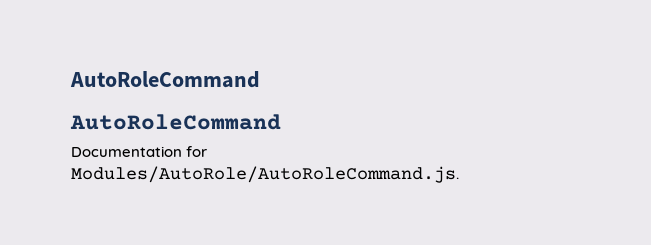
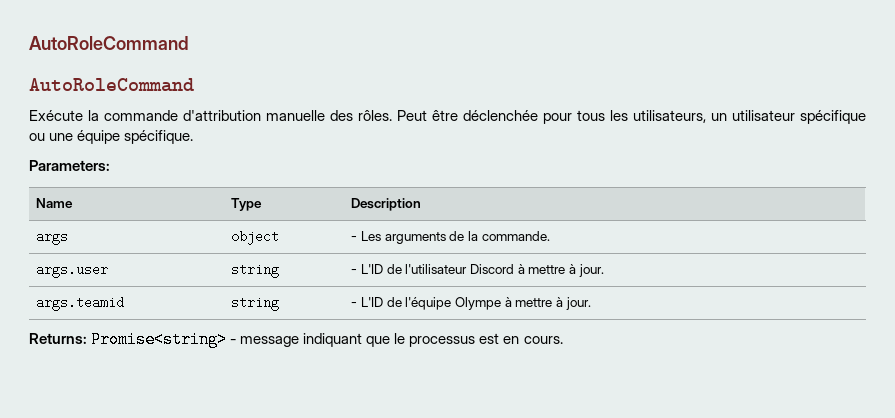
- Documentation for Modules/AutoRole/AutoRoleCommand.js.
+ Exécute la commande d'attribution manuelle des rôles. Peut être déclenchée pour tous les utilisateurs, un utilisateur spécifique ou une équipe spécifique.
+ Parameters:
+ Name | Type | Description
+ args | object | - Les arguments de la commande.
+ args.user | string | - L'ID de l'utilisateur Discord à mettre à jour.
+ args.teamid | string | - L'ID de l'équipe Olympe à mettre à jour.
+ Returns: Promise<string> - message indiquant que le processus est en cours.

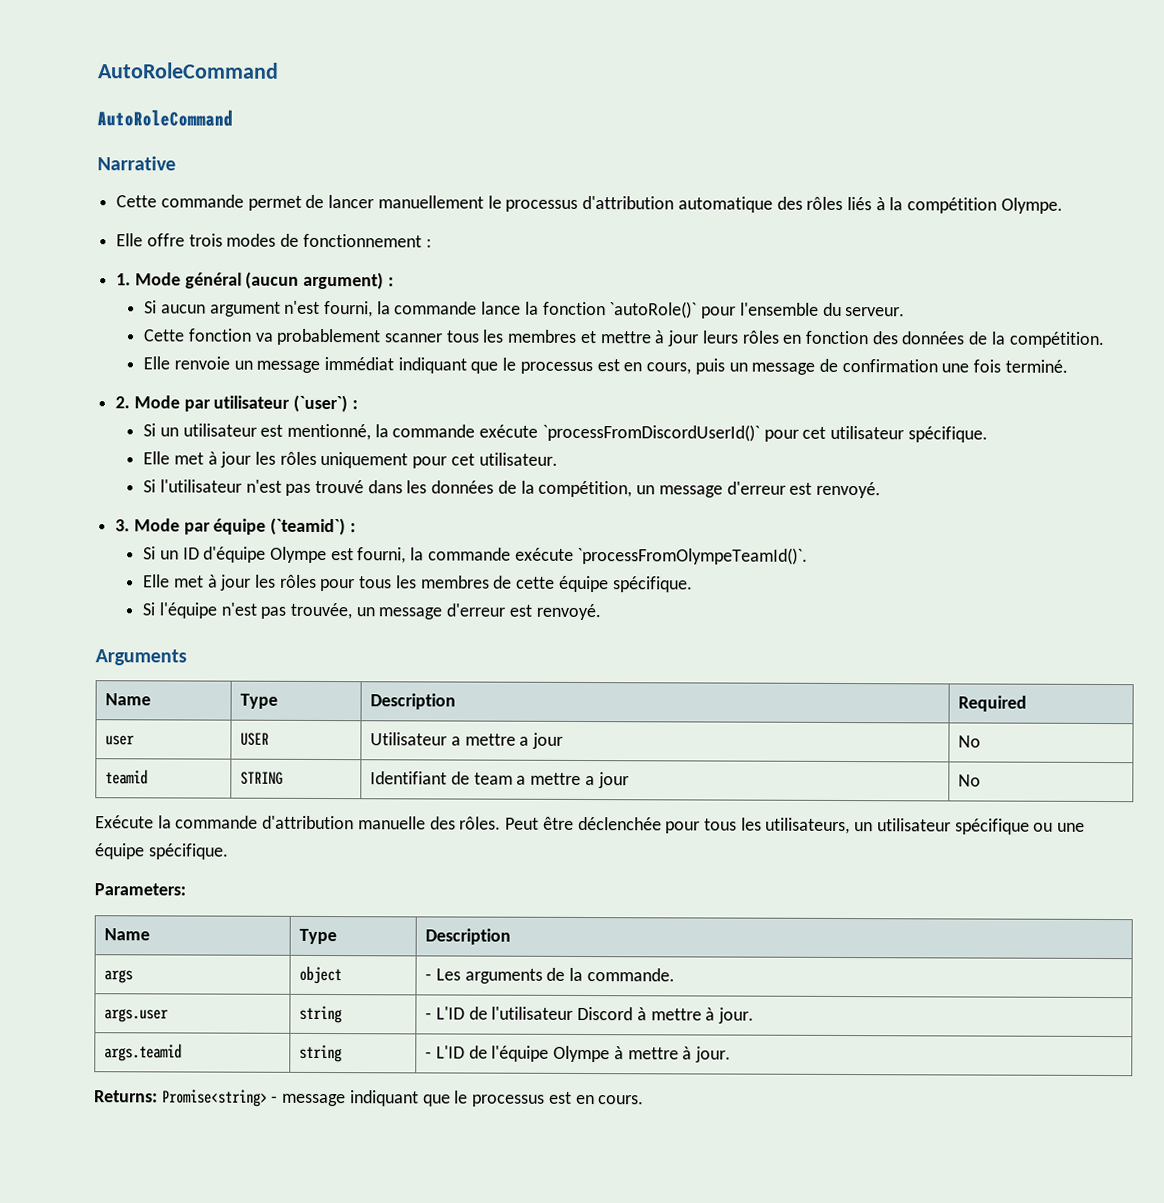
+ Narrative
+ Cette commande permet de lancer manuellement le processus d'attribution automatique des rôles liés à la compétition Olympe.
+ Elle offre trois modes de fonctionnement :
+ 1. Mode général (aucun argument) :
+ Si aucun argument n'est fourni, la commande lance la fonction `autoRole()` pour l'ensemble du serveur.
+ Cette fonction va probablement scanner tous les membres et mettre à jour leurs rôles en fonction des données de la compétition.
+ Elle renvoie un message immédiat indiquant que le processus est en cours, puis un message de confirmation une fois terminé.
+ 2. Mode par utilisateur (`user`) :
+ Si un utilisateur est mentionné, la commande exécute `processFromDiscordUserId()` pour cet utilisateur spécifique.
+ Elle met à jour les rôles uniquement pour cet utilisateur.
+ Si l'utilisateur n'est pas trouvé dans les données de la compétition, un message d'erreur est renvoyé.
+ 3. Mode par équipe (`teamid`) :
+ Si un ID d'équipe Olympe est fourni, la commande exécute `processFromOlympeTeamId()`.
+ Elle met à jour les rôles pour tous les membres de cette équipe spécifique.
+ Si l'équipe n'est pas trouvée, un message d'erreur est renvoyé.
+ Arguments
+ Name | Type | Description | Required
+ user | USER | Utilisateur a mettre a jour | No
+ teamid | STRING | Identifiant de team a mettre a jour | No

